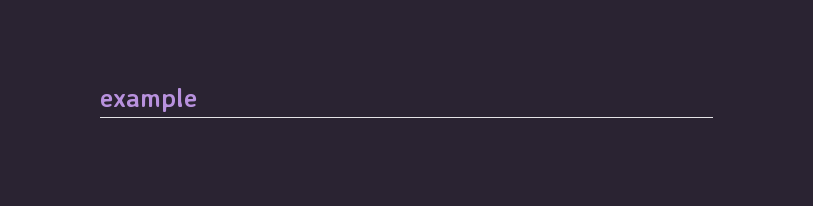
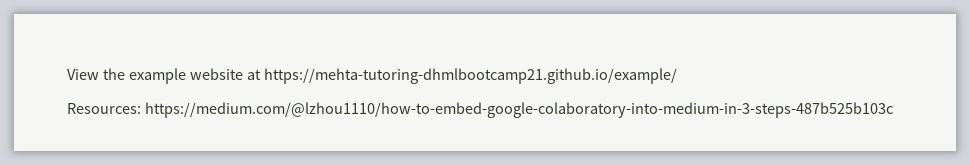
- example
+ View the example website at https://mehta-tutoring-dhmlbootcamp21.github.io/example/
+ Resources: https://medium.com/@lzhou1110/how-to-embed-google-colaboratory-into-medium-in-3-steps-487b525b103c

